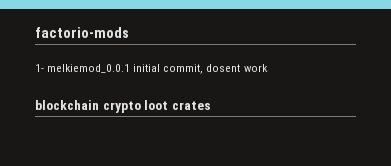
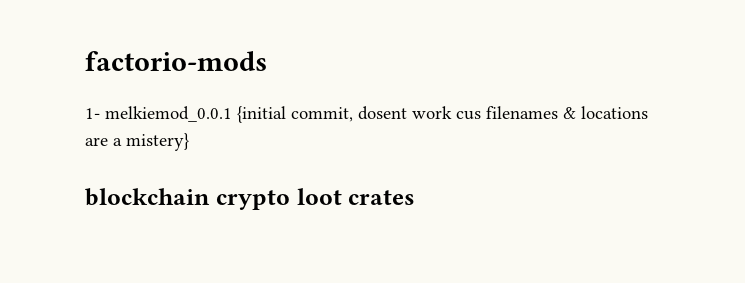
- 1- melkiemod_0.0.1 initial commit, dosent work
+ 1- melkiemod_0.0.1 {initial commit, dosent work cus filenames & locations are a mistery}

